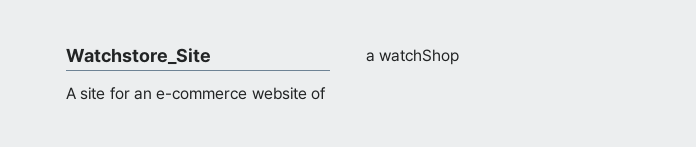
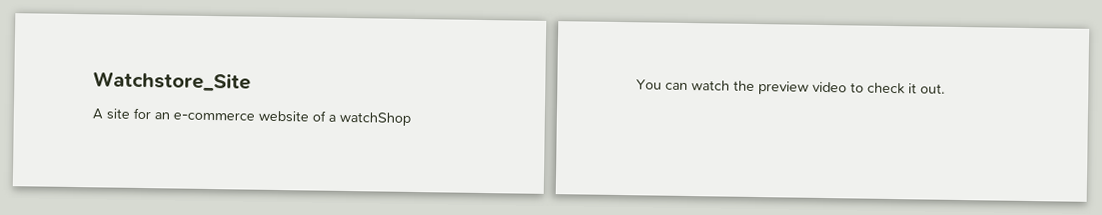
+ You can watch the preview video to check it out.

